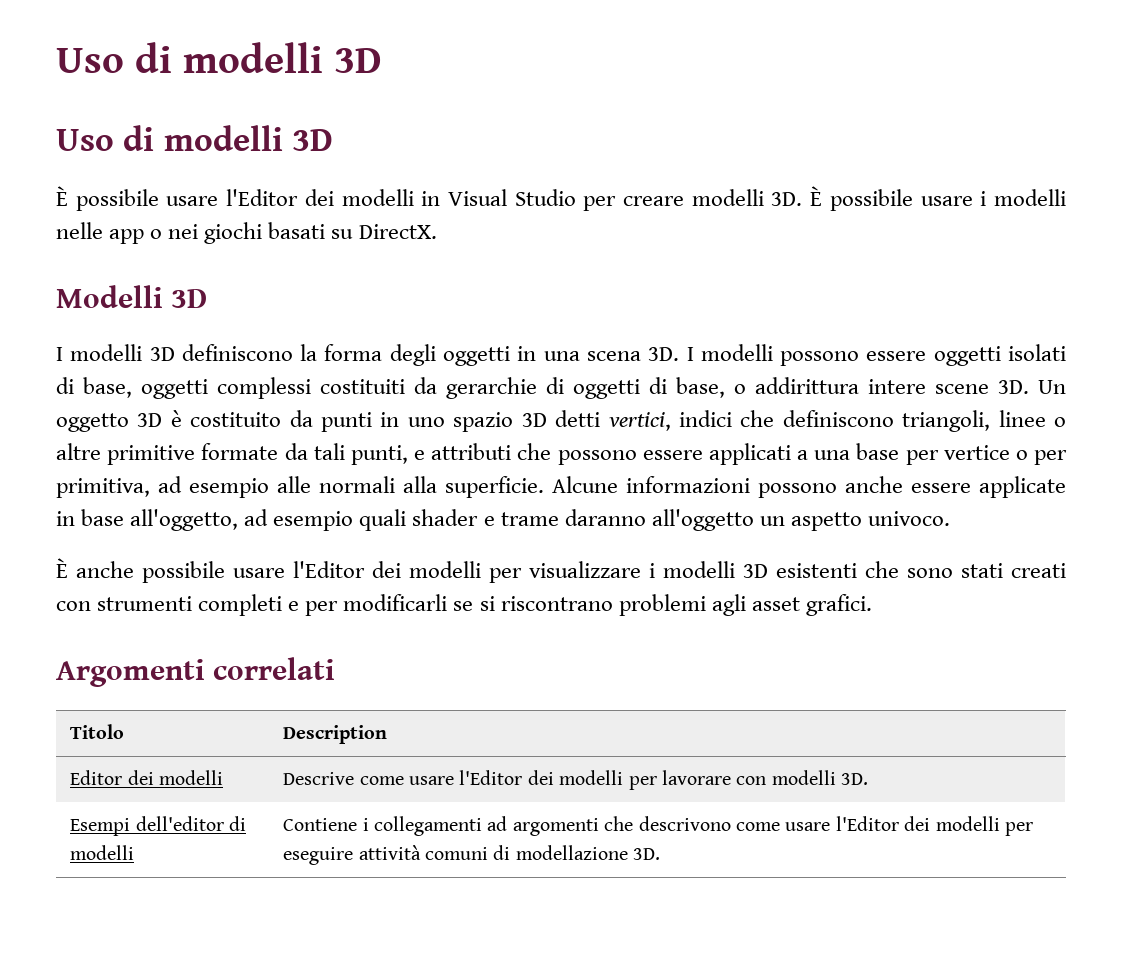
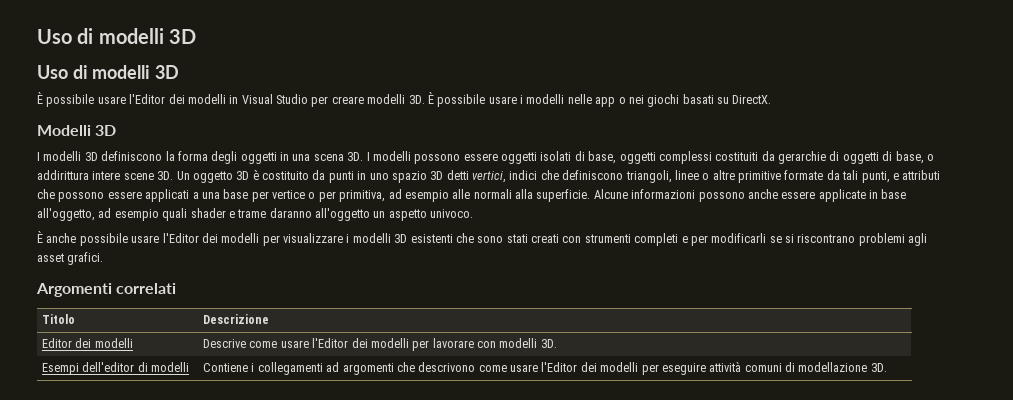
- Titolo | Description
+ Titolo | Descrizione

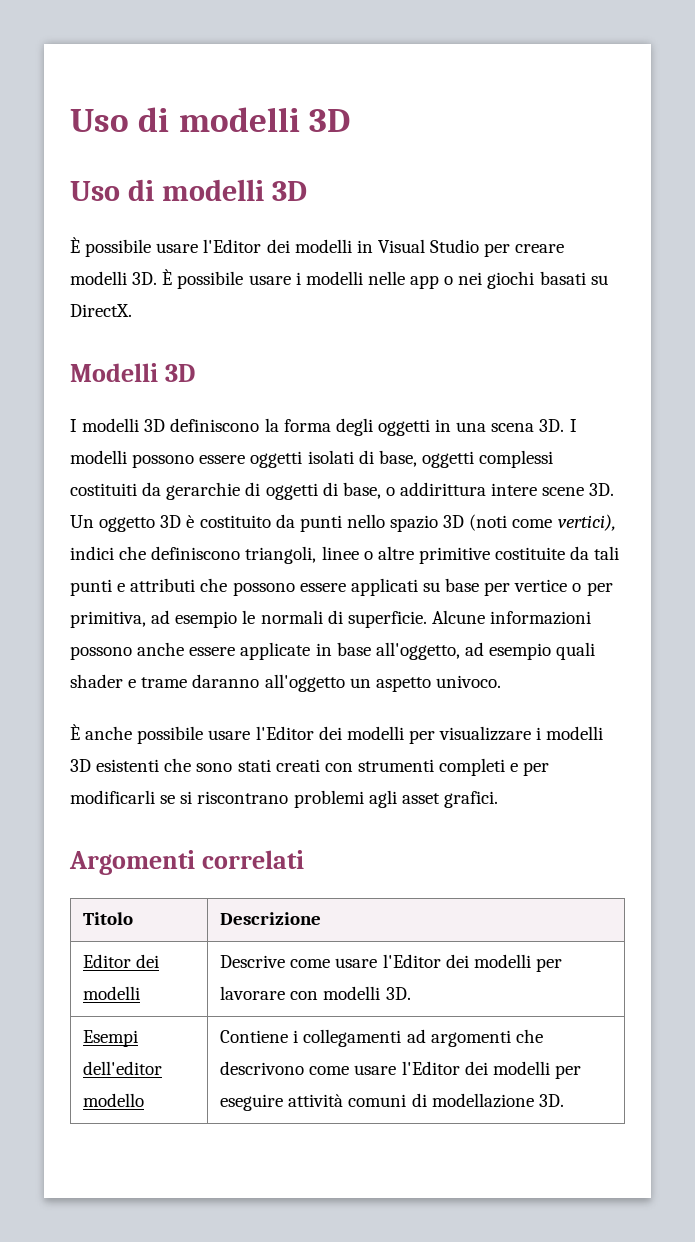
- Un oggetto 3D è costituito da punti in uno spazio 3D detti vertici, indici che definiscono triangoli, linee o altre primitive formate da tali punti, e attributi che possono essere applicati a una base per vertice o per primitiva, ad esempio alle normali alla superficie.
+ Un oggetto 3D è costituito da punti nello spazio 3D (noti come vertici), indici che definiscono triangoli, linee o altre primitive costituite da tali punti e attributi che possono essere applicati su base per vertice o per primitiva, ad esempio le normali di superficie.
- Esempi dell'editor di modelli | Contiene i collegamenti ad argomenti che descrivono come usare l'Editor dei modelli per eseguire attività comuni di modellazione 3D.
+ Esempi dell'editor modello | Contiene i collegamenti ad argomenti che descrivono come usare l'Editor dei modelli per eseguire attività comuni di modellazione 3D.

